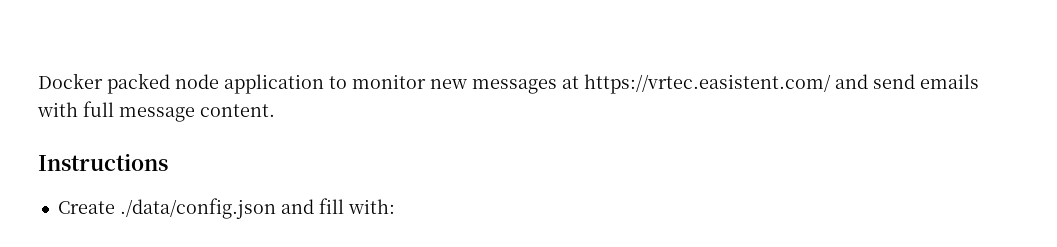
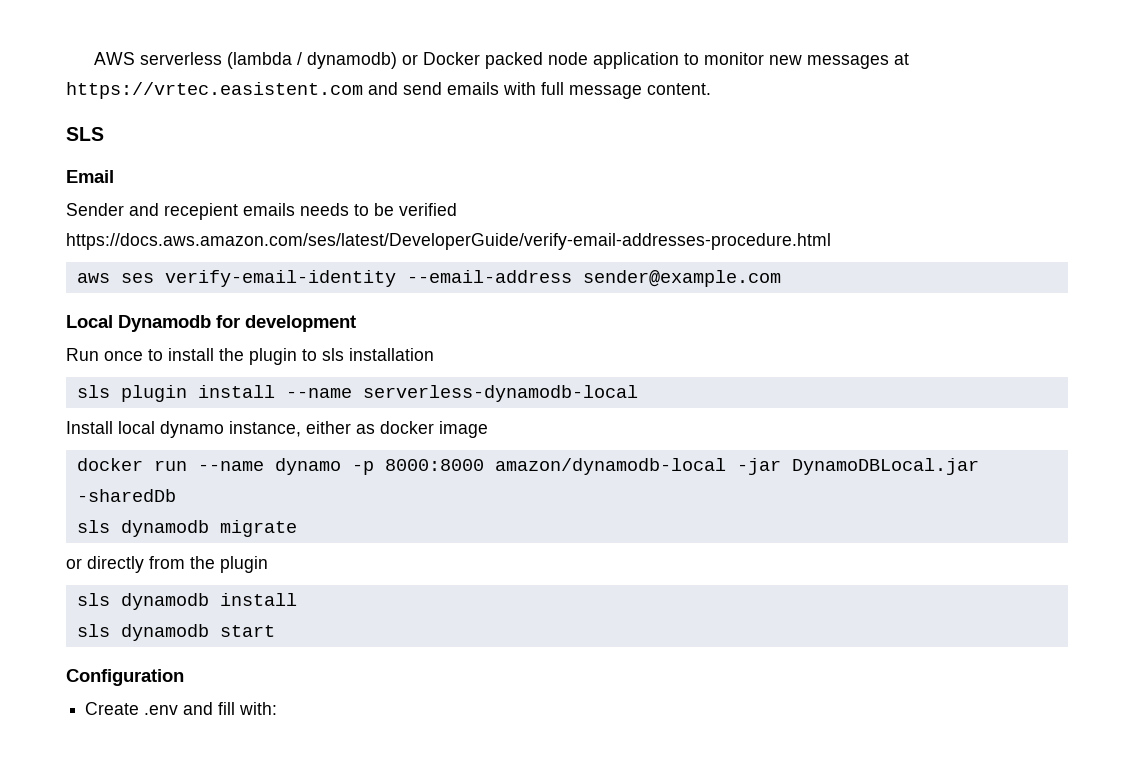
- Docker packed node application to monitor new messages at https://vrtec.easistent.com/ and send emails with full message content.
+ AWS serverless (lambda / dynamodb) or Docker packed node application to monitor new messages at https://vrtec.easistent.com and send emails with full message content.
- Instructions
+ SLS
+ Email
+ Sender and recepient emails needs to be verified https://docs.aws.amazon.com/ses/latest/DeveloperGuide/verify-email-addresses-procedure.html
+ aws ses verify-email-identity --email-address sender@example.com
+ Local Dynamodb for development
+ Run once to install the plugin to sls installation
+ sls plugin install --name serverless-dynamodb-local
+ Install local dynamo instance, either as docker image
+ docker run --name dynamo -p 8000:8000 amazon/dynamodb-local -jar DynamoDBLocal.jar -sharedDb
+ sls dynamodb migrate
+ or directly from the plugin
+ sls dynamodb install
+ sls dynamodb start
+ Configuration
- Create ./data/config.json and fill with:
+ Create .env and fill with:

